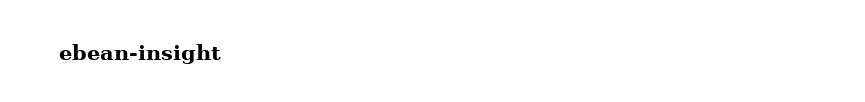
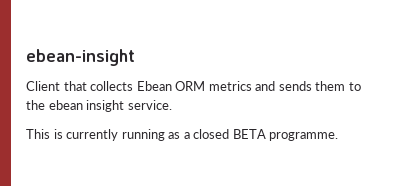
+ Client that collects Ebean ORM metrics and sends them to the ebean insight service.
+ This is currently running as a closed BETA programme.

